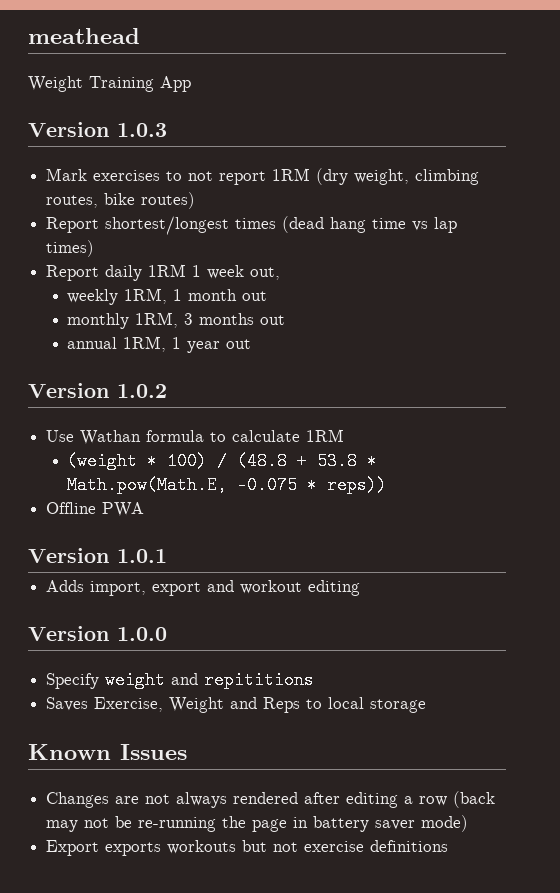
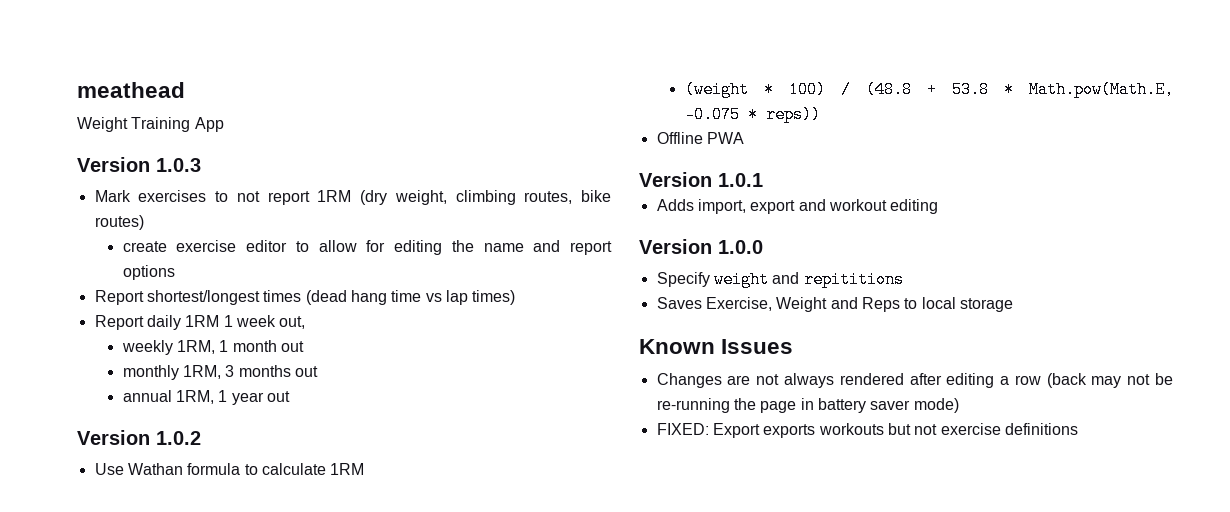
+ create exercise editor to allow for editing the name and report options
- Export exports workouts but not exercise definitions
+ FIXED: Export exports workouts but not exercise definitions

